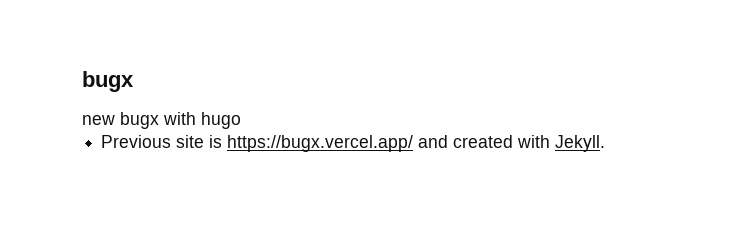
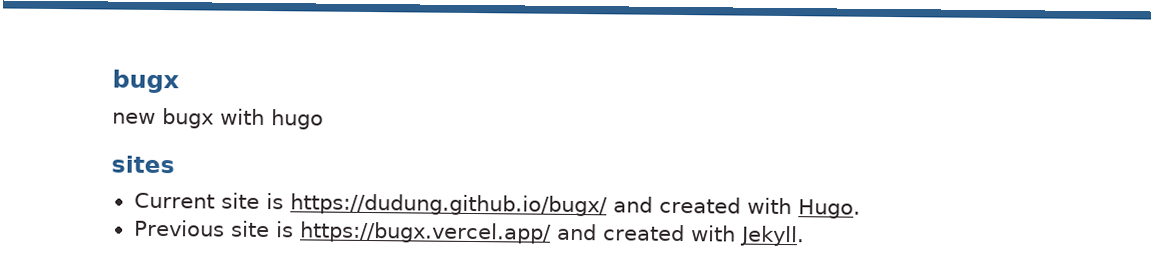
+ sites
+ Current site is https://dudung.github.io/bugx/ and created with Hugo.

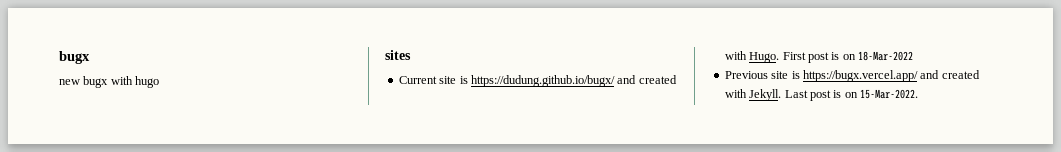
+ First post is on 18-Mar-2022
+ Last post is on 15-Mar-2022.

